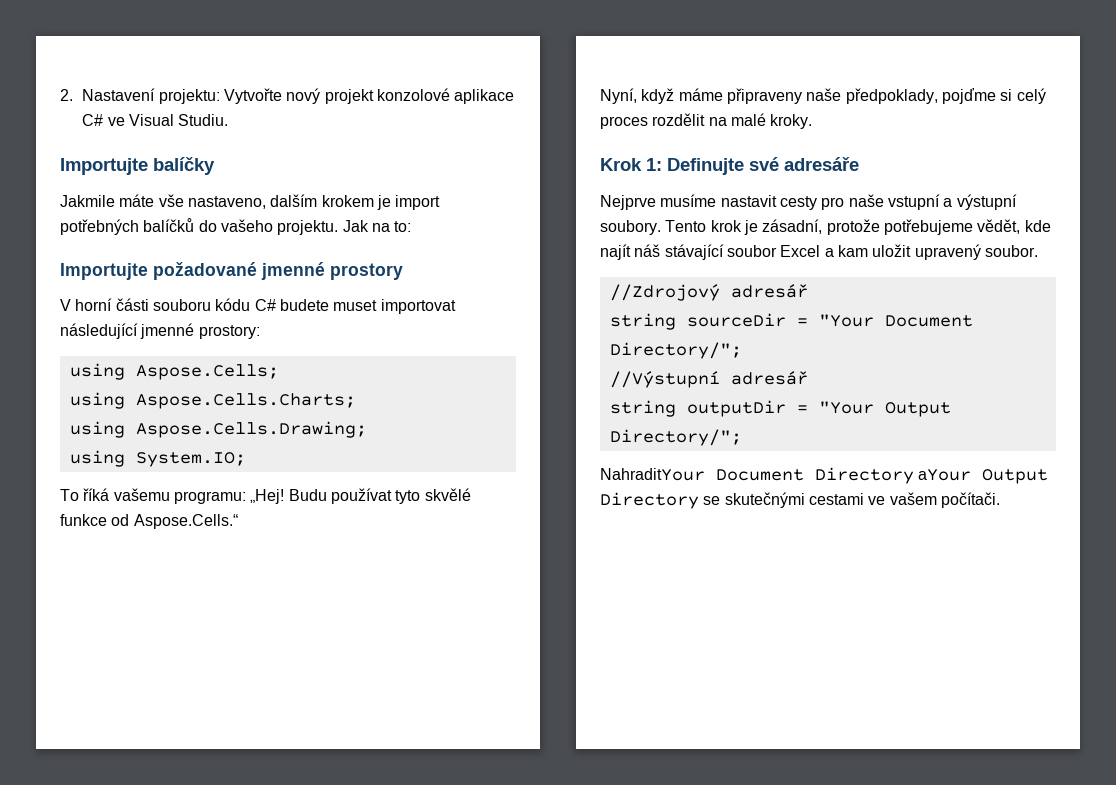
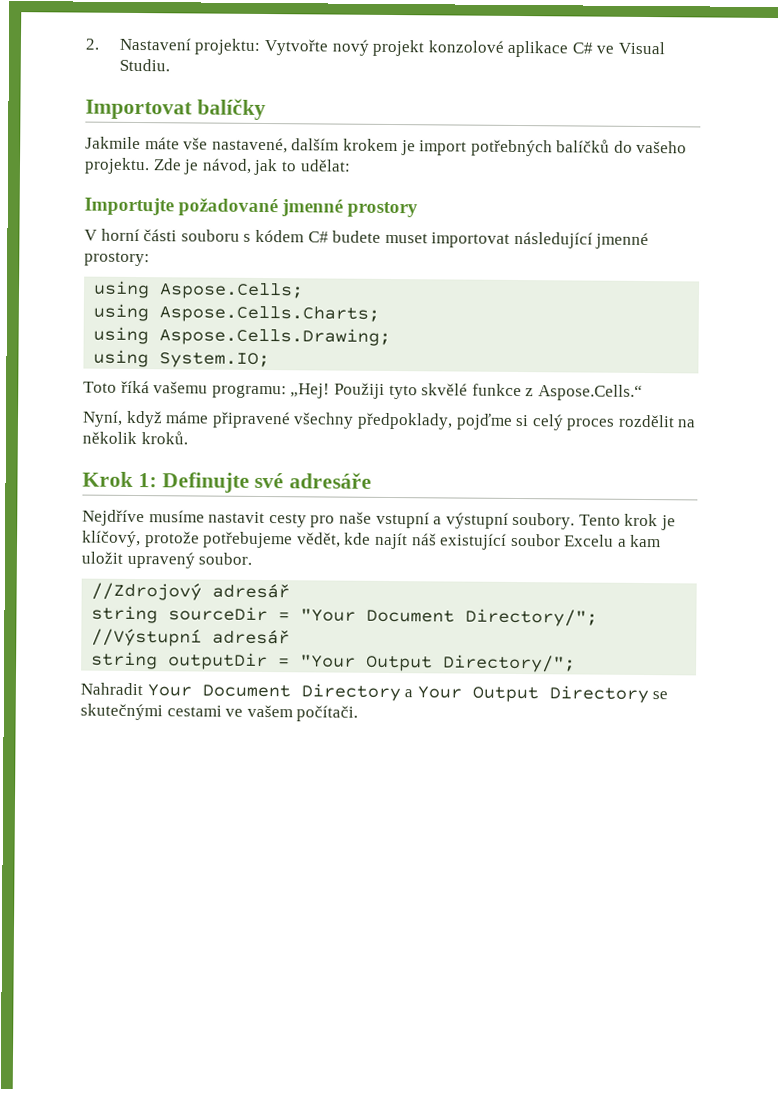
- Importujte balíčky
+ Importovat balíčky
- Jakmile máte vše nastaveno, dalším krokem je import potřebných balíčků do vašeho projektu.
+ Jakmile máte vše nastavené, dalším krokem je import potřebných balíčků do vašeho projektu.
- Jak na to:
+ Zde je návod, jak to udělat:
- V horní části souboru kódu C# budete muset importovat následující jmenné prostory:
+ V horní části souboru s kódem C# budete muset importovat následující jmenné prostory:
- To říká vašemu programu: „Hej!
+ Toto říká vašemu programu: „Hej!
- Budu používat tyto skvělé funkce od Aspose.Cells.“
+ Použiji tyto skvělé funkce z Aspose.Cells.“
- Nyní, když máme připraveny naše předpoklady, pojďme si celý proces rozdělit na malé kroky.
+ Nyní, když máme připravené všechny předpoklady, pojďme si celý proces rozdělit na několik kroků.
- Nejprve musíme nastavit cesty pro naše vstupní a výstupní soubory.
+ Nejdříve musíme nastavit cesty pro naše vstupní a výstupní soubory.
- Tento krok je zásadní, protože potřebujeme vědět, kde najít náš stávající soubor Excel a kam uložit upravený soubor.
+ Tento krok je klíčový, protože potřebujeme vědět, kde najít náš existující soubor Excelu a kam uložit upravený soubor.
- NahraditYour Document Directory aYour Output Directory se skutečnými cestami ve vašem počítači.
+ Nahradit Your Document Directory a Your Output Directory se skutečnými cestami ve vašem počítači.

